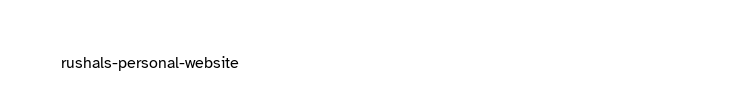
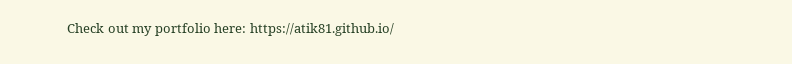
- rushals-personal-website
+ Check out my portfolio here: https://atik81.github.io/

